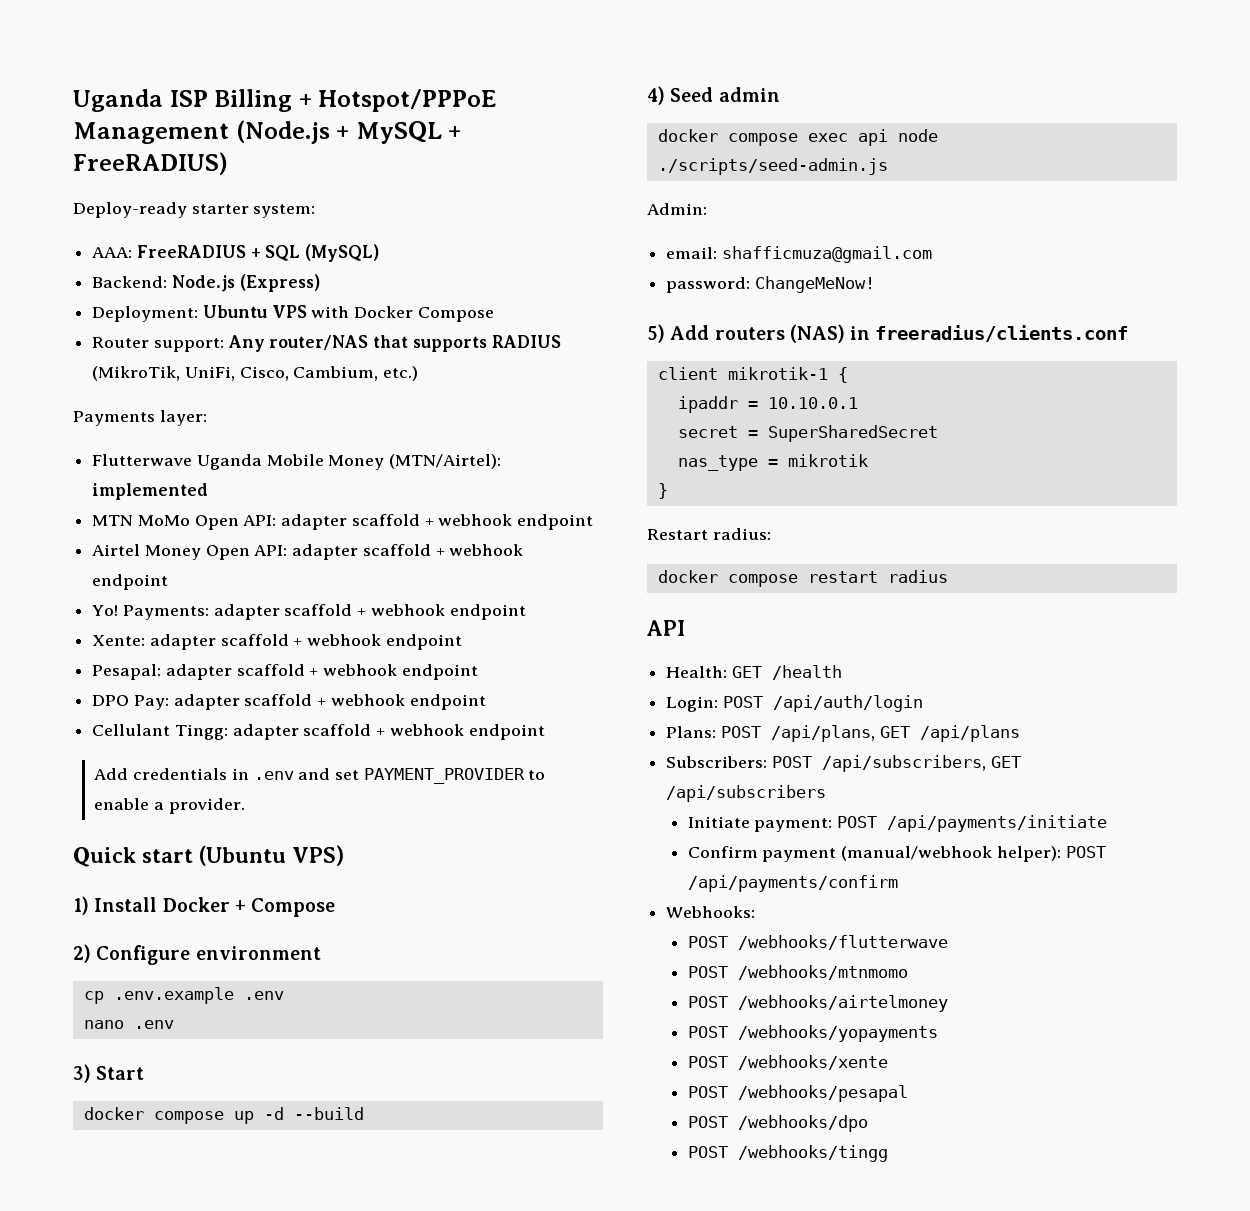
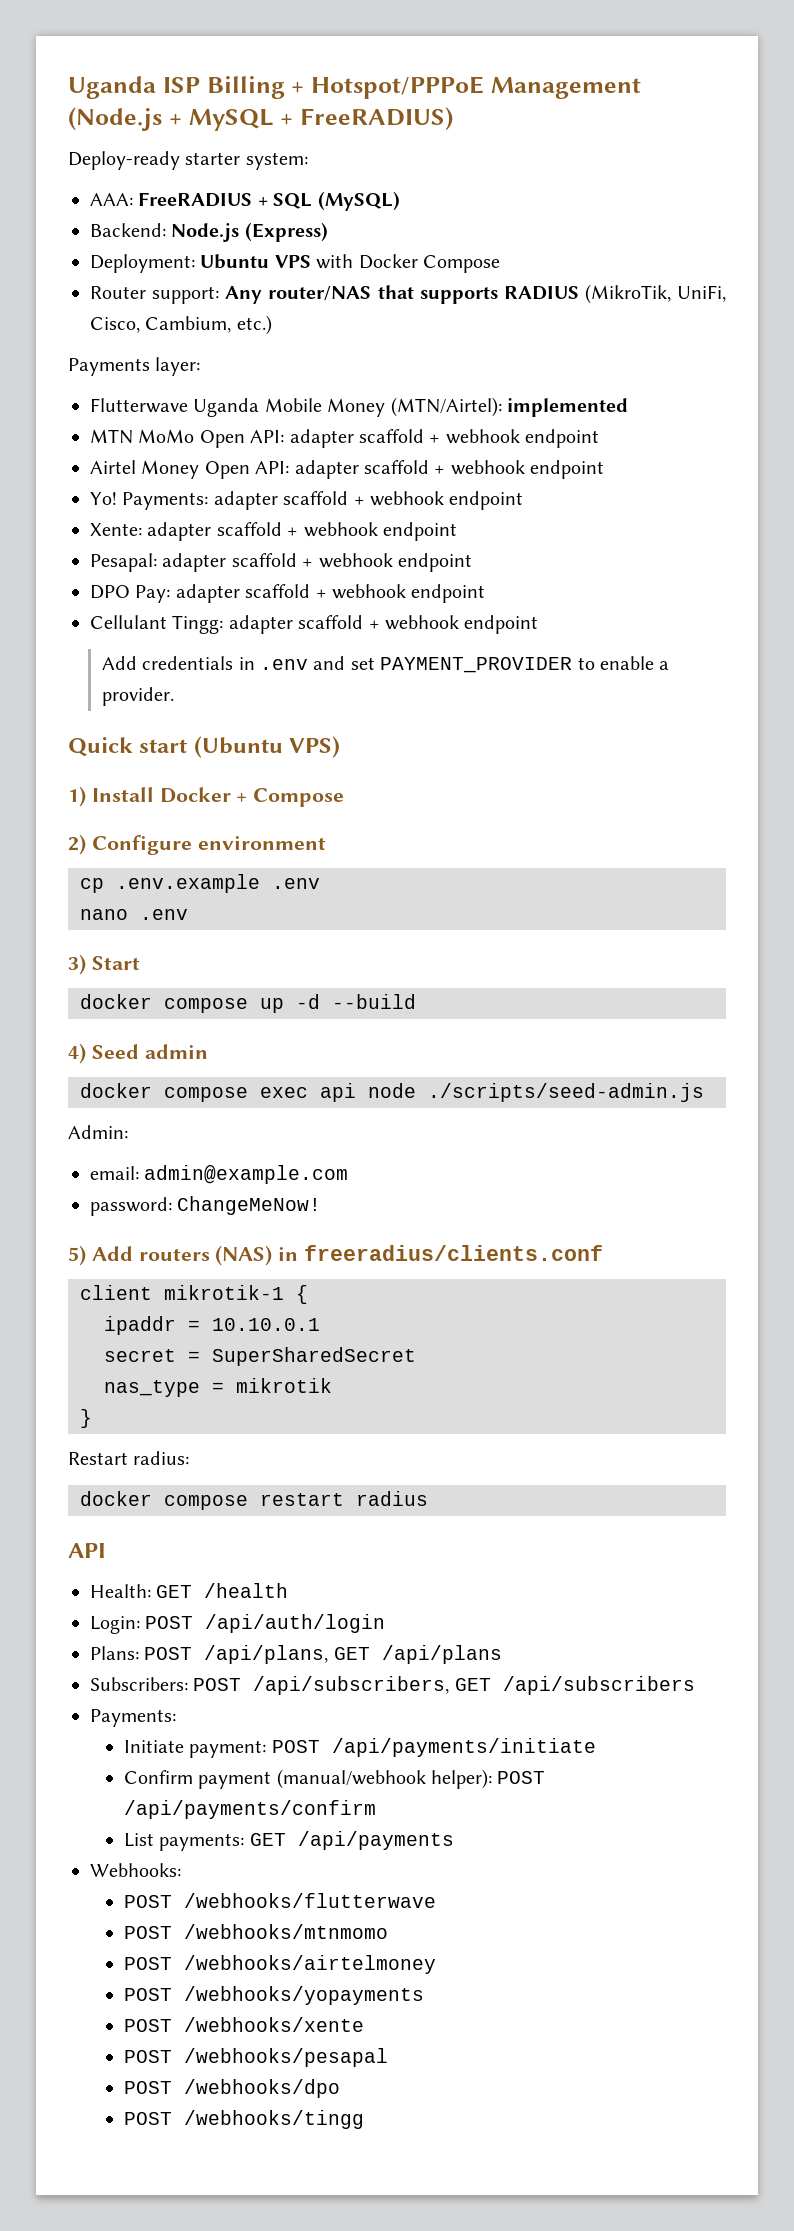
- email: shafficmuza@gmail.com
+ email: admin@example.com
  Subscribers: POST /api/subscribers, GET /api/subscribers
+ Payments:
+ List payments: GET /api/payments

